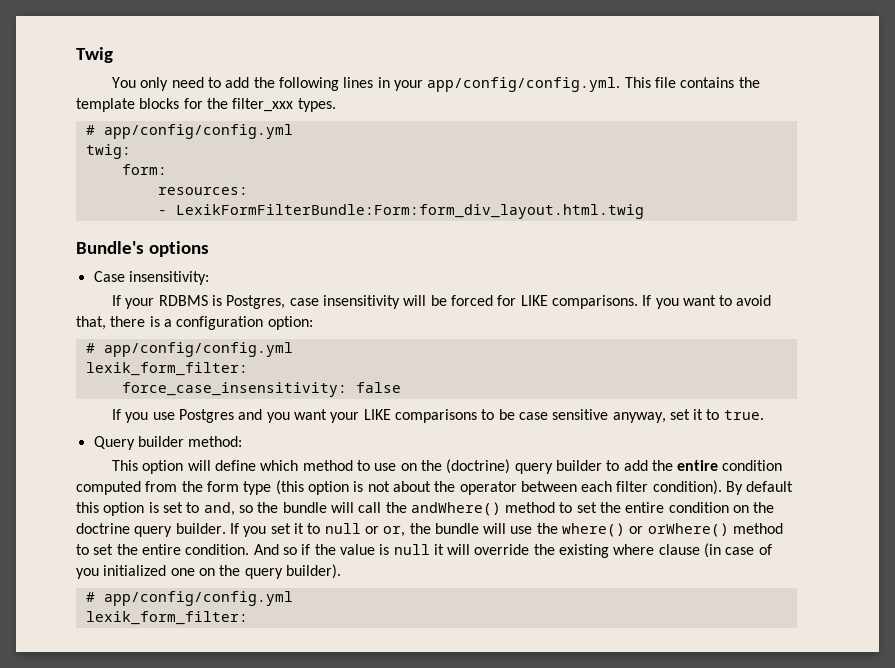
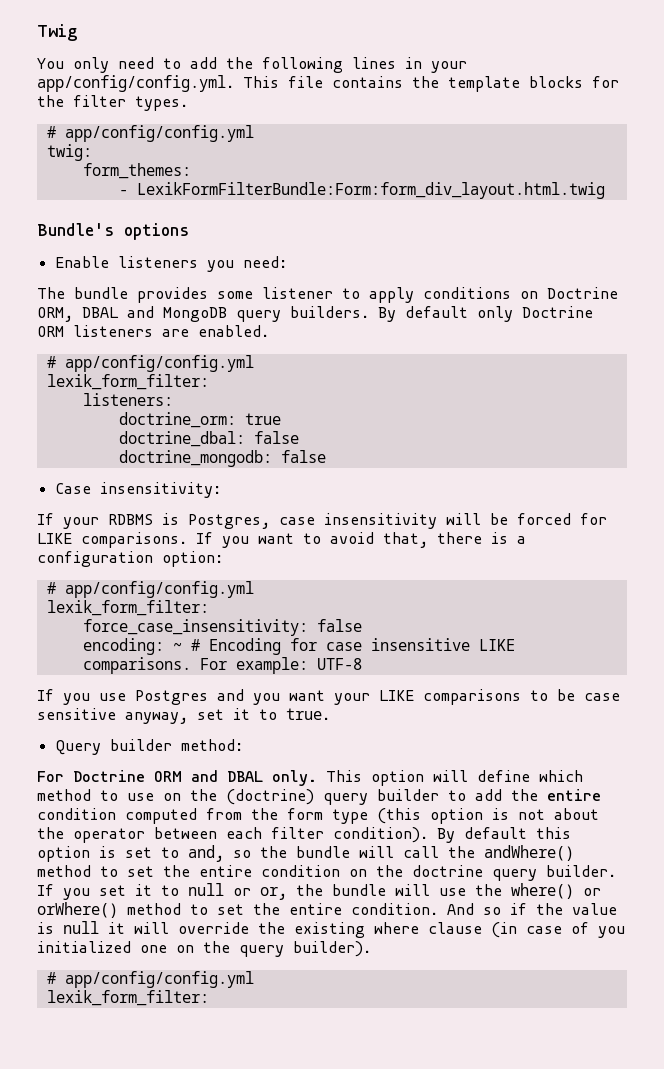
- You only need to add the following lines in your app/config/config.yml. This file contains the template blocks for the filter_xxx types.
+ You only need to add the following lines in your app/config/config.yml. This file contains the template blocks for the filter types.
- form:
- resources:
+ form_themes:
+ Enable listeners you need:
+ The bundle provides some listener to apply conditions on Doctrine ORM, DBAL and MongoDB query builders. By default only Doctrine ORM listeners are enabled.
+ # app/config/config.yml
+ lexik_form_filter:
+ listeners:
+ doctrine_orm: true
+ doctrine_dbal: false
+ doctrine_mongodb: false
+ encoding: ~ # Encoding for case insensitive LIKE comparisons. For example: UTF-8
+ For Doctrine ORM and DBAL only.

